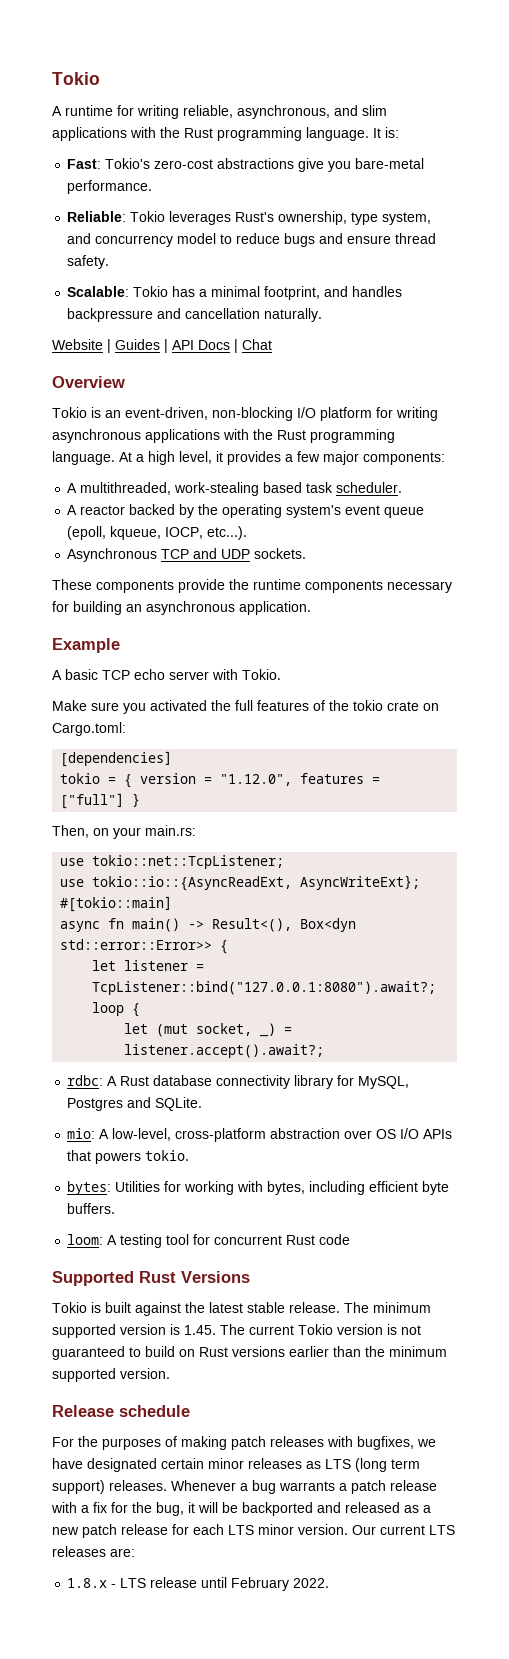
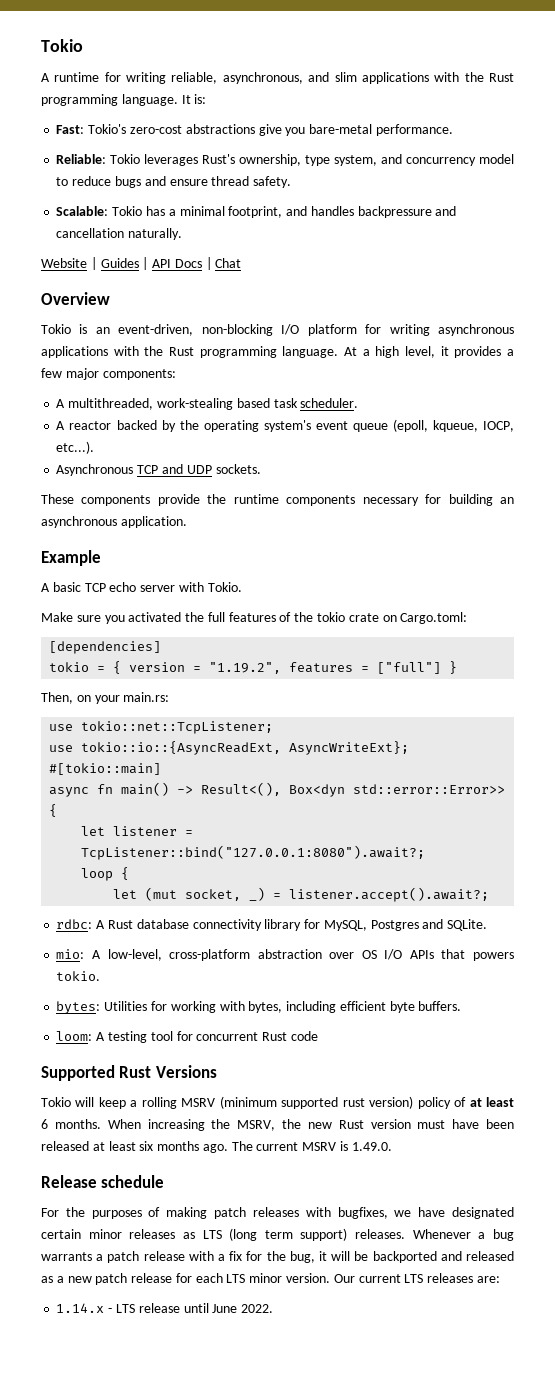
- tokio = { version = "1.12.0", features = ["full"] }
+ tokio = { version = "1.19.2", features = ["full"] }
- Tokio is built against the latest stable release. The minimum supported version is 1.45. The current Tokio version is not guaranteed to build on Rust versions earlier than the minimum supported version.
+ Tokio will keep a rolling MSRV (minimum supported rust version) policy of at least 6 months. When increasing the MSRV, the new Rust version must have been released at least six months ago. The current MSRV is 1.49.0.
- 1.8.x - LTS release until February 2022.
+ 1.14.x - LTS release until June 2022.

